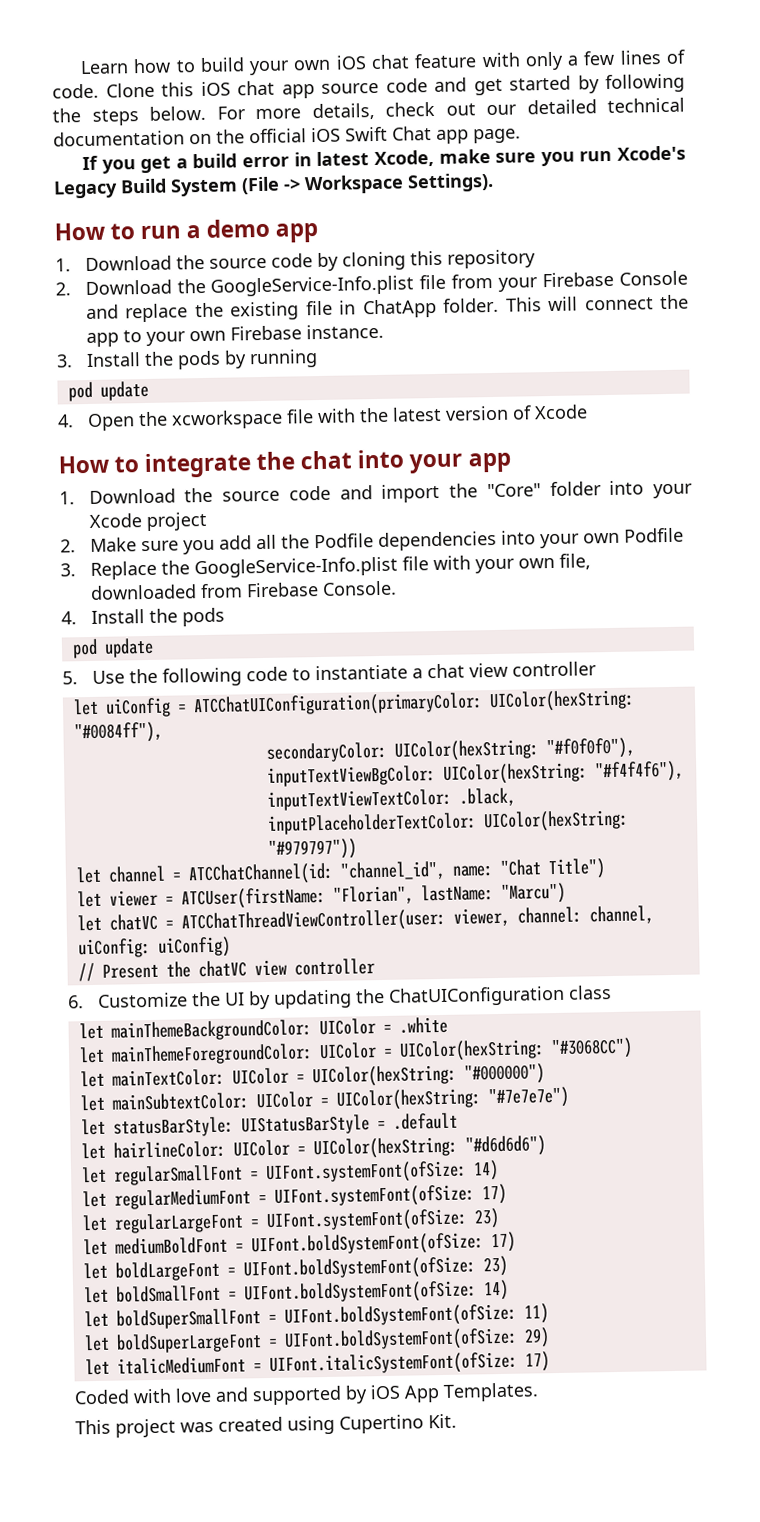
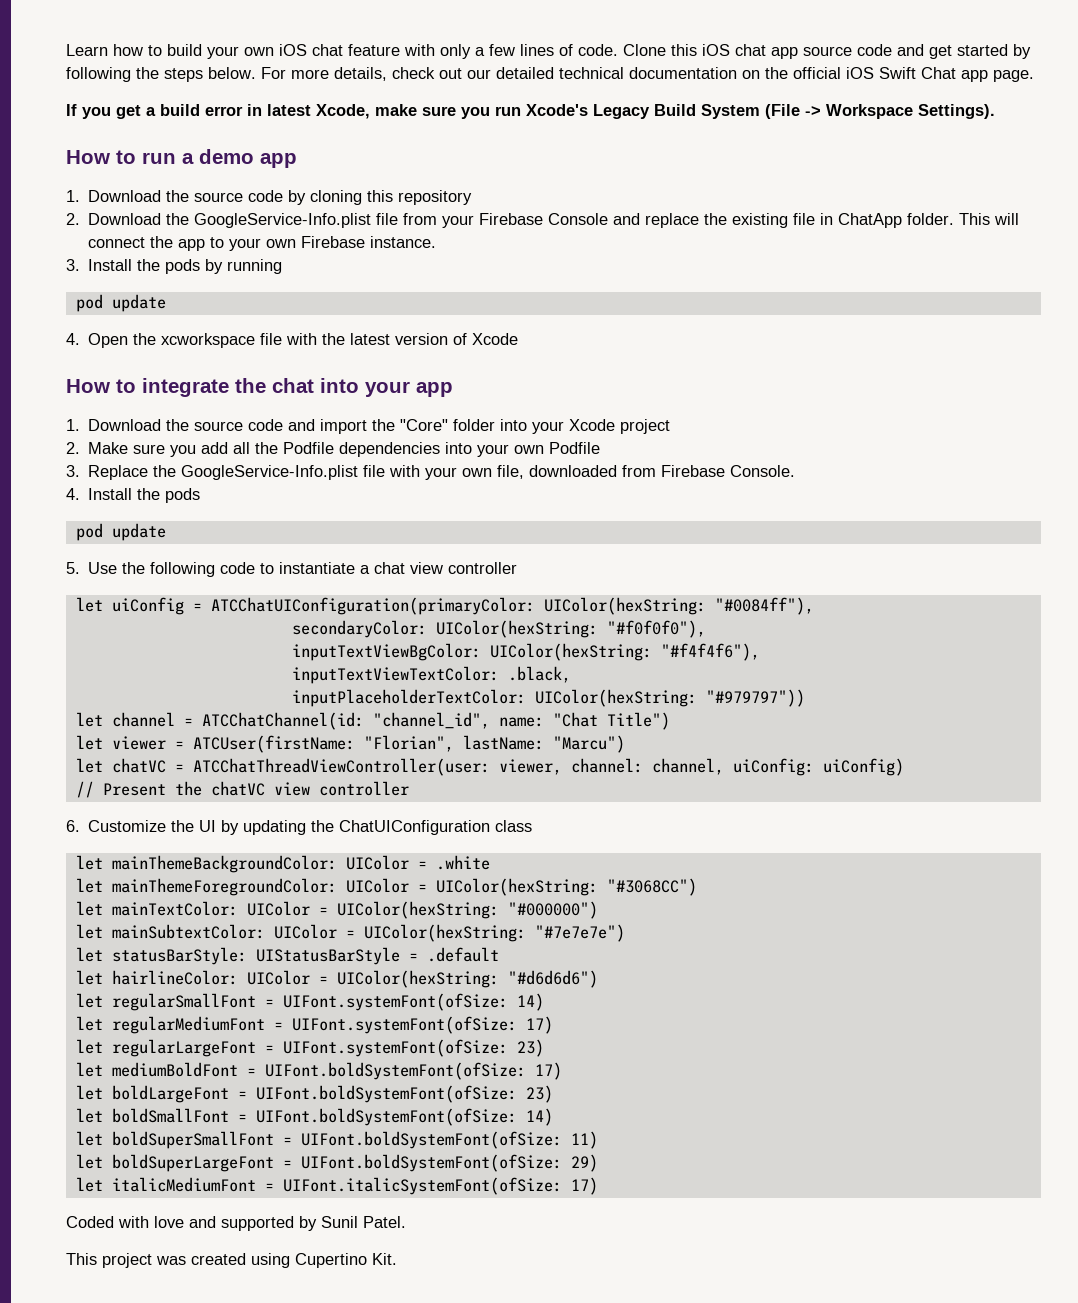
- Coded with love and supported by iOS App Templates.
+ Coded with love and supported by Sunil Patel.

